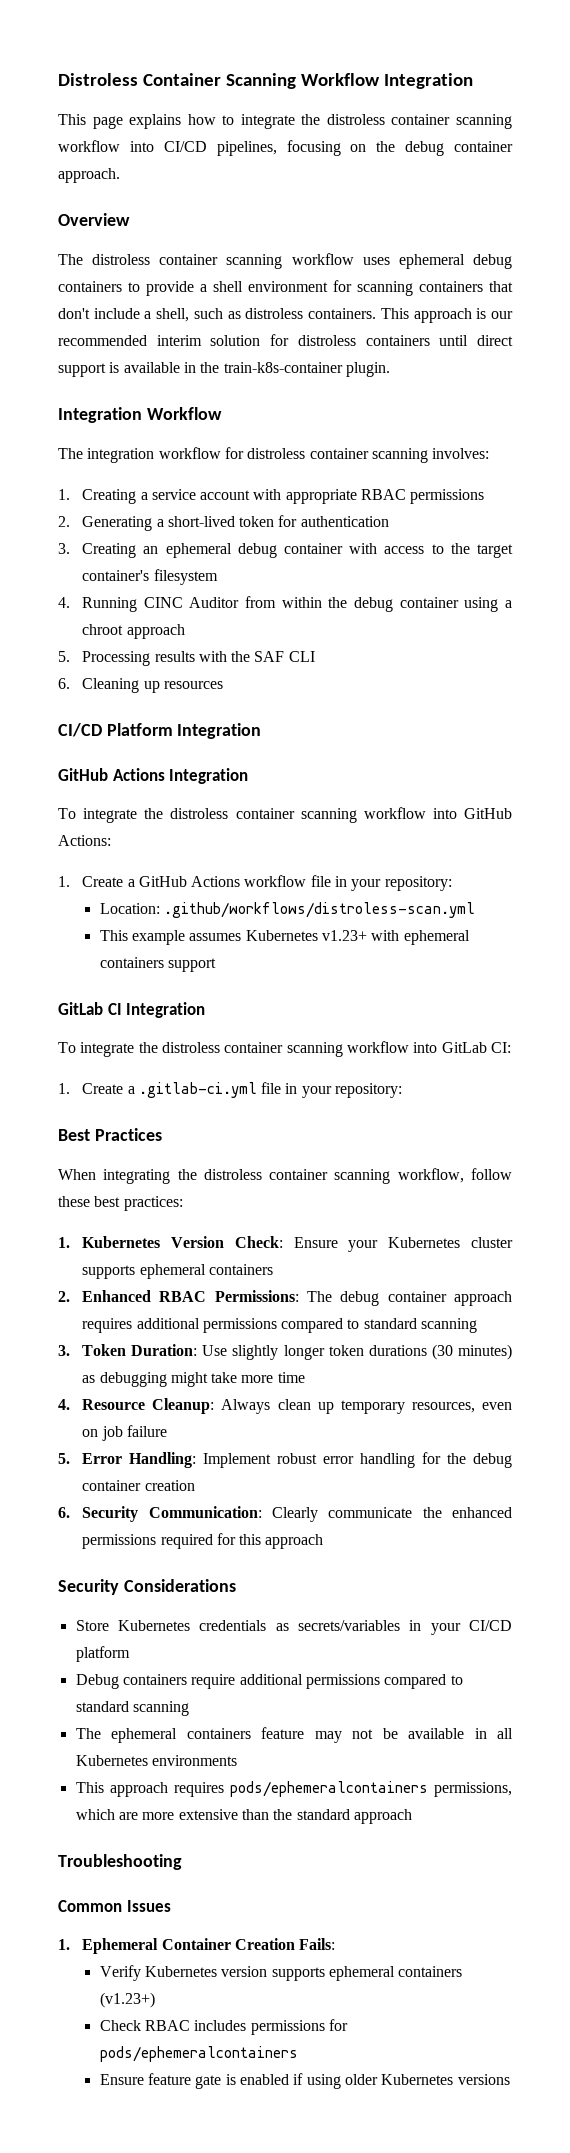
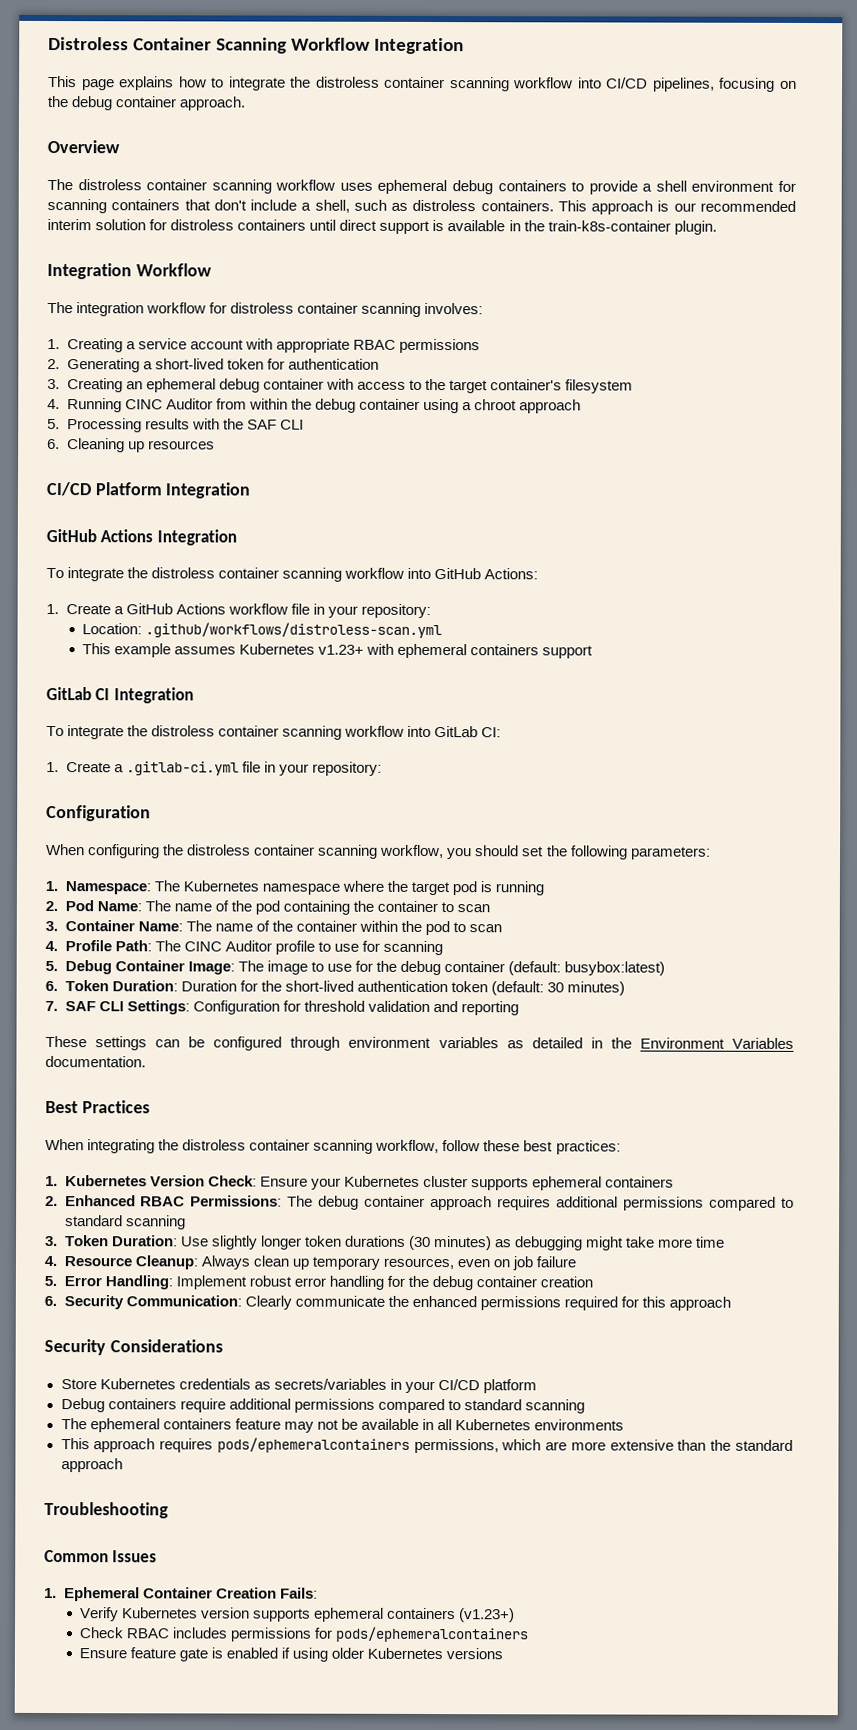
  1. Create a .gitlab-ci.yml file in your repository:
+ Configuration
+ When configuring the distroless container scanning workflow, you should set the following parameters:
+ 1. Namespace: The Kubernetes namespace where the target pod is running
+ 2. Pod Name: The name of the pod containing the container to scan
+ 3. Container Name: The name of the container within the pod to scan
+ 4. Profile Path: The CINC Auditor profile to use for scanning
+ 5. Debug Container Image: The image to use for the debug container (default: busybox:latest)
+ 6. Token Duration: Duration for the short-lived authentication token (default: 30 minutes)
+ 7. SAF CLI Settings: Configuration for threshold validation and reporting
+ These settings can be configured through environment variables as detailed in the Environment Variables documentation.

